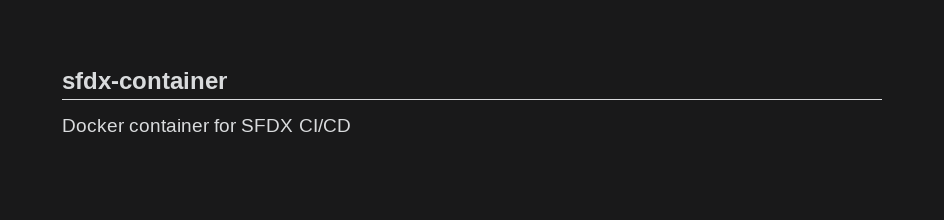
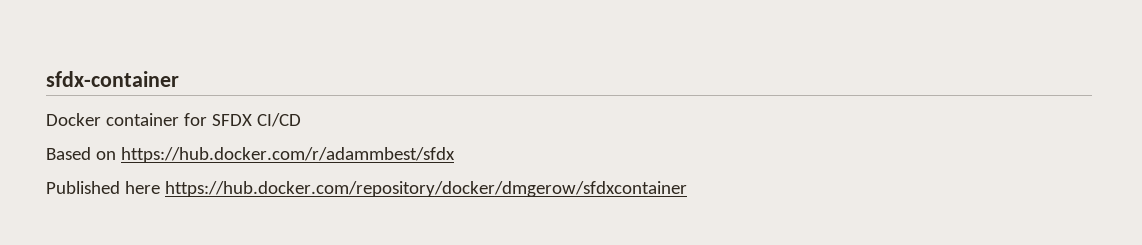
+ Based on https://hub.docker.com/r/adammbest/sfdx
+ Published here https://hub.docker.com/repository/docker/dmgerow/sfdxcontainer

